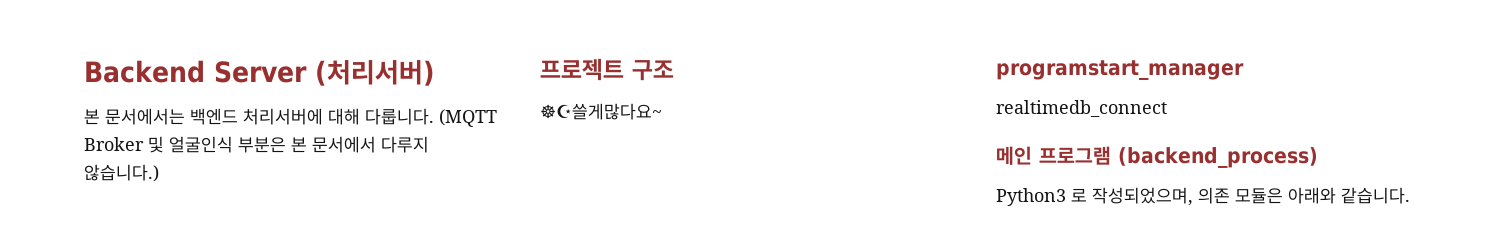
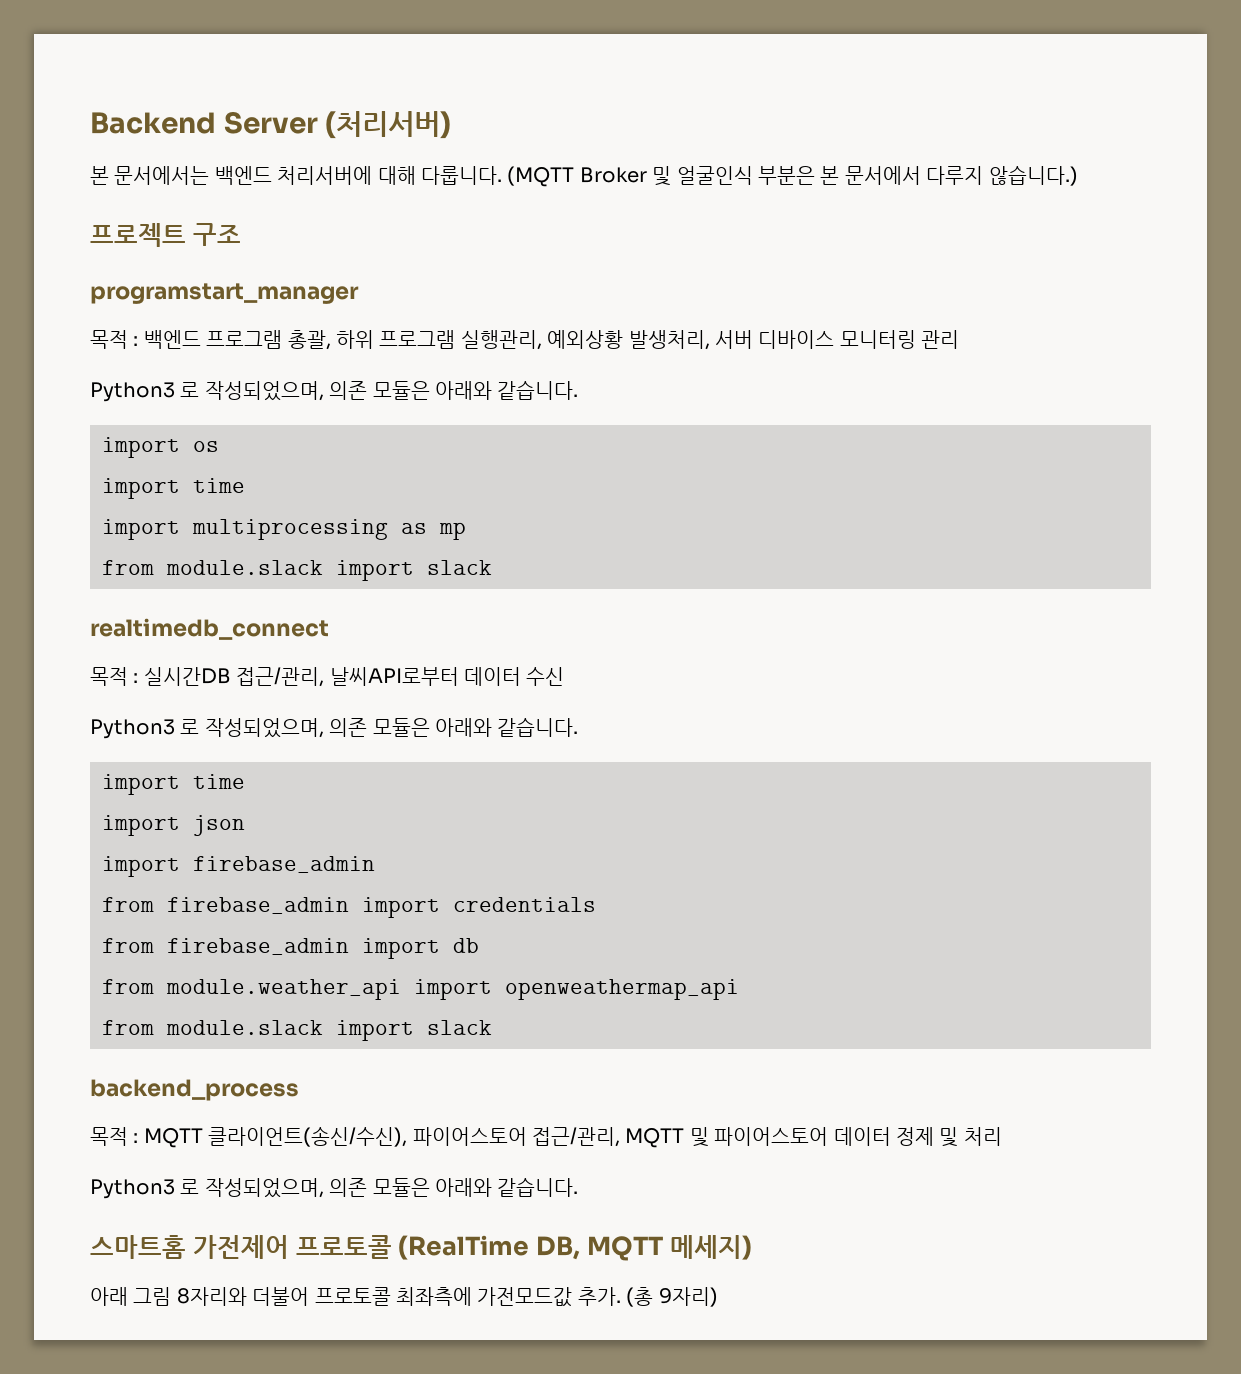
- ☸☪쓸게많다요~
+ 목적 : 백엔드 프로그램 총괄, 하위 프로그램 실행관리, 예외상황 발생처리, 서버 디바이스 모니터링 관리
+ Python3 로 작성되었으며, 의존 모듈은 아래와 같습니다.
+ import os
+ import time
+ import multiprocessing as mp
+ from module.slack import slack
  realtimedb_connect
- 메인 프로그램 (backend_process)
+ 목적 : 실시간DB 접근/관리, 날씨API로부터 데이터 수신
  Python3 로 작성되었으며, 의존 모듈은 아래와 같습니다.
+ import time
+ import json
+ import firebase_admin
+ from firebase_admin import credentials
+ from firebase_admin import db
+ from module.weather_api import openweathermap_api
+ from module.slack import slack
+ backend_process
+ 목적 : MQTT 클라이언트(송신/수신), 파이어스토어 접근/관리, MQTT 및 파이어스토어 데이터 정제 및 처리
+ Python3 로 작성되었으며, 의존 모듈은 아래와 같습니다.
+ 스마트홈 가전제어 프로토콜 (RealTime DB, MQTT 메세지)
+ 아래 그림 8자리와 더불어 프로토콜 최좌측에 가전모드값 추가. (총 9자리)

